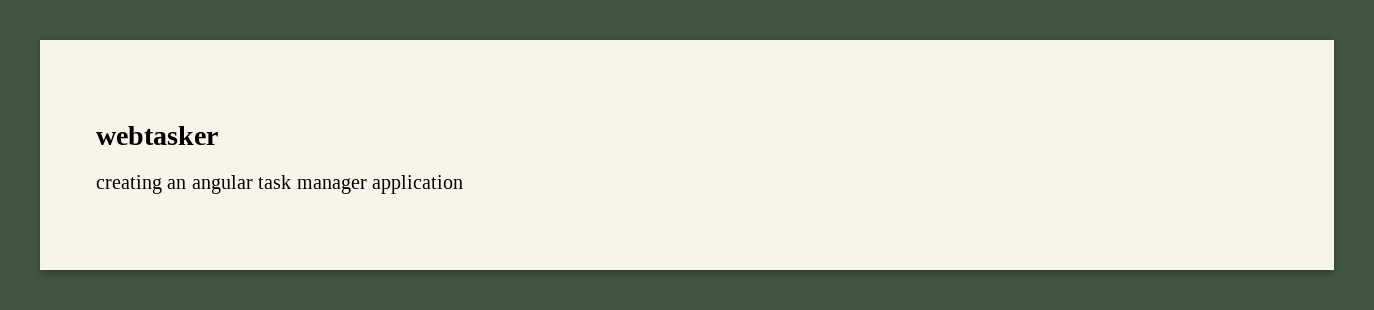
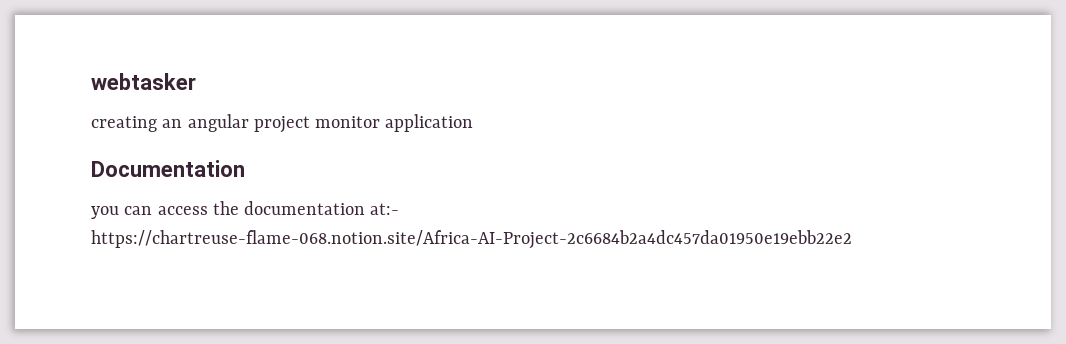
- creating an angular task manager application
+ creating an angular project monitor application
+ Documentation
+ you can access the documentation at:- https://chartreuse-flame-068.notion.site/Africa-AI-Project-2c6684b2a4dc457da01950e19ebb22e2

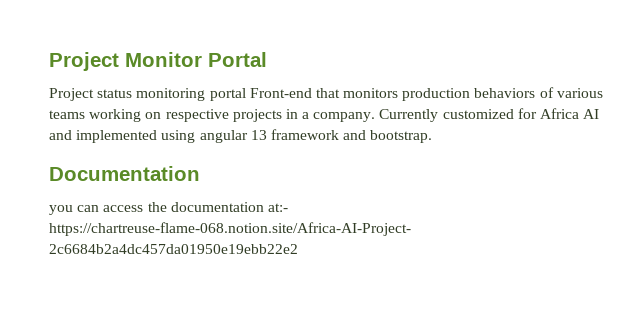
- webtasker
- creating an angular project monitor application
+ Project Monitor Portal
+ Project status monitoring portal Front-end that monitors production behaviors of various teams working on respective projects in a company. Currently customized for Africa AI and implemented using angular 13 framework and bootstrap.

